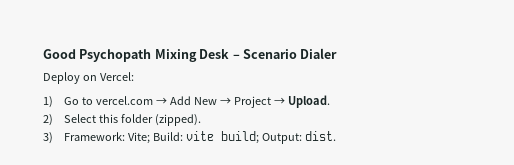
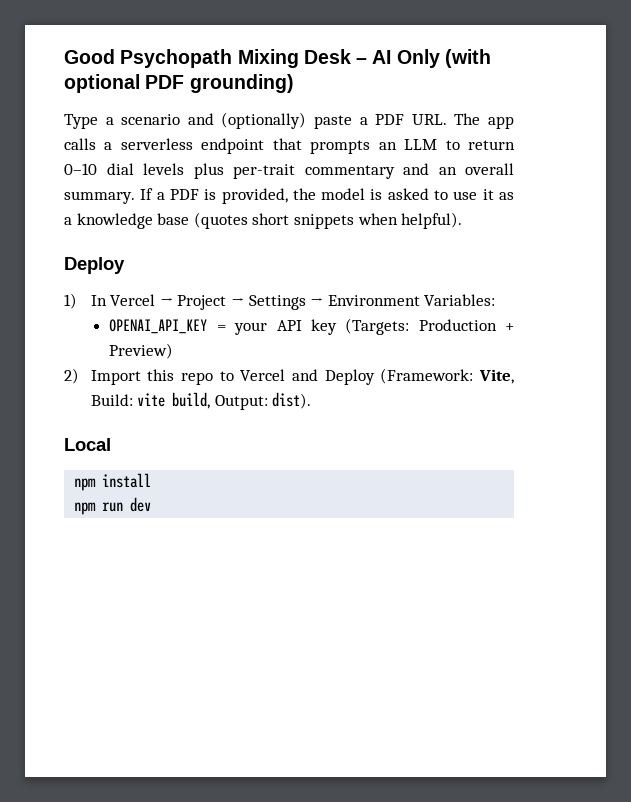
- Good Psychopath Mixing Desk – Scenario Dialer
- Deploy on Vercel:
+ Good Psychopath Mixing Desk – AI Only (with optional PDF grounding)
+ Type a scenario and (optionally) paste a PDF URL. The app calls a serverless endpoint that prompts an LLM to return 0–10 dial levels plus per-trait commentary and an overall summary. If a PDF is provided, the model is asked to use it as a knowledge base (quotes short snippets when helpful).
+ Deploy
- 1) Go to vercel.com → Add New → Project → Upload.
- 2) Select this folder (zipped).
- 3) Framework: Vite; Build: vite build; Output: dist.
+ 1) In Vercel → Project → Settings → Environment Variables:
+ OPENAI_API_KEY = your API key (Targets: Production + Preview)
+ 2) Import this repo to Vercel and Deploy (Framework: Vite, Build: vite build, Output: dist).
+ Local
+ npm install
+ npm run dev

